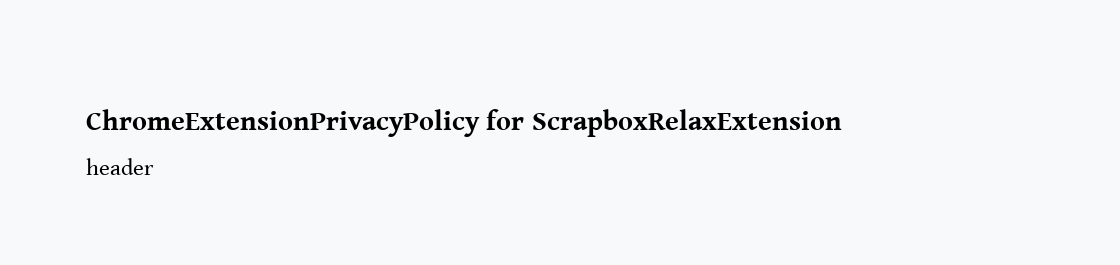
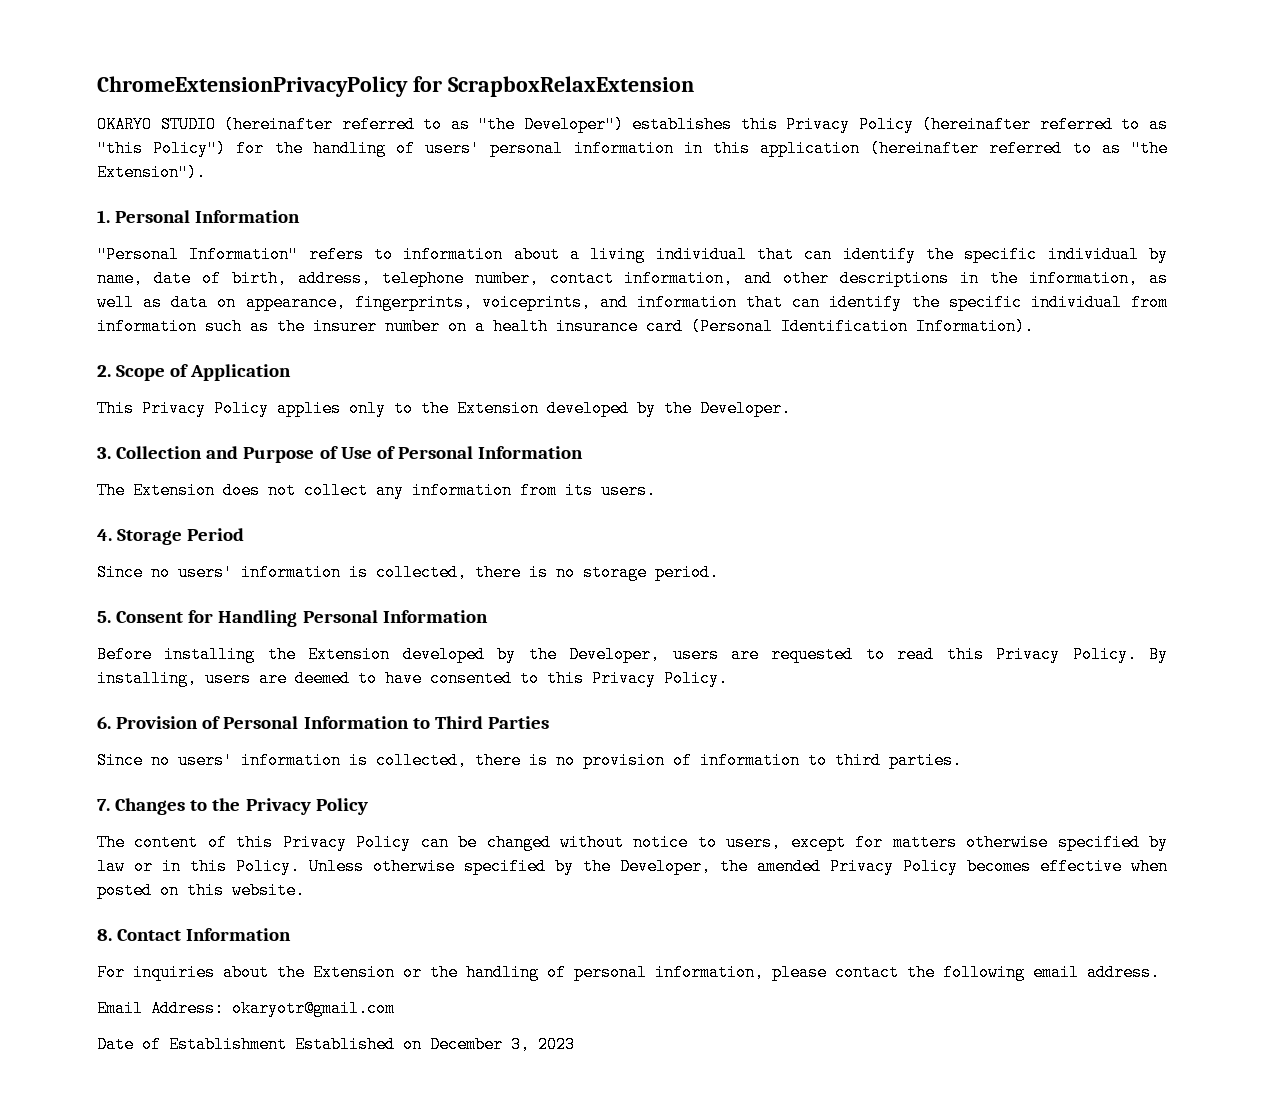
- header
+ OKARYO STUDIO (hereinafter referred to as "the Developer") establishes this Privacy Policy (hereinafter referred to as "this Policy") for the handling of users' personal information in this application (hereinafter referred to as "the Extension").
+ 1. Personal Information
+ "Personal Information" refers to information about a living individual that can identify the specific individual by name, date of birth, address, telephone number, contact information, and other descriptions in the information, as well as data on appearance, fingerprints, voiceprints, and information that can identify the specific individual from information such as the insurer number on a health insurance card (Personal Identification Information).
+ 2. Scope of Application
+ This Privacy Policy applies only to the Extension developed by the Developer.
+ 3. Collection and Purpose of Use of Personal Information
+ The Extension does not collect any information from its users.
+ 4. Storage Period
+ Since no users' information is collected, there is no storage period.
+ 5. Consent for Handling Personal Information
+ Before installing the Extension developed by the Developer, users are requested to read this Privacy Policy. By installing, users are deemed to have consented to this Privacy Policy.
+ 6. Provision of Personal Information to Third Parties
+ Since no users' information is collected, there is no provision of information to third parties.
+ 7. Changes to the Privacy Policy
+ The content of this Privacy Policy can be changed without notice to users, except for matters otherwise specified by law or in this Policy. Unless otherwise specified by the Developer, the amended Privacy Policy becomes effective when posted on this website.
+ 8. Contact Information
+ For inquiries about the Extension or the handling of personal information, please contact the following email address.
+ Email Address: okaryotr@gmail.com
+ Date of Establishment Established on December 3, 2023

